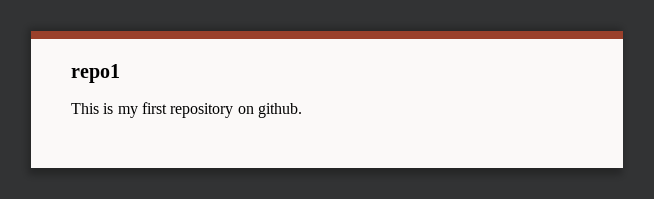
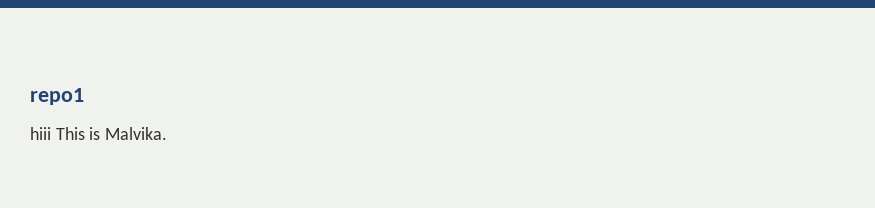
- This is my first repository on github.
+ hiii This is Malvika.

